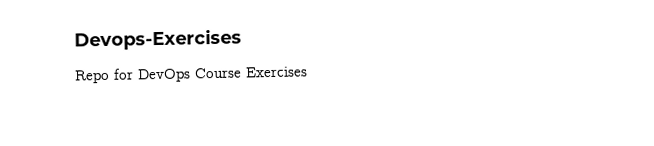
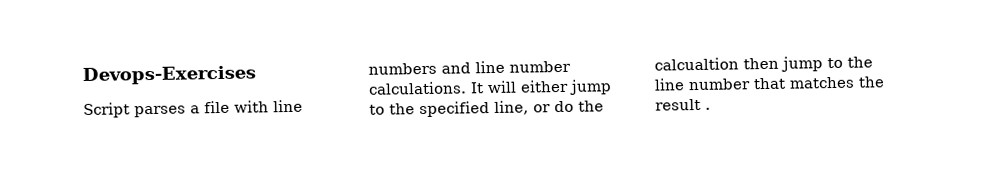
- Repo for DevOps Course Exercises
+ Script parses a file with line numbers and line number calculations. It will either jump to the specified line, or do the calcualtion then jump to the line number that matches the result .

